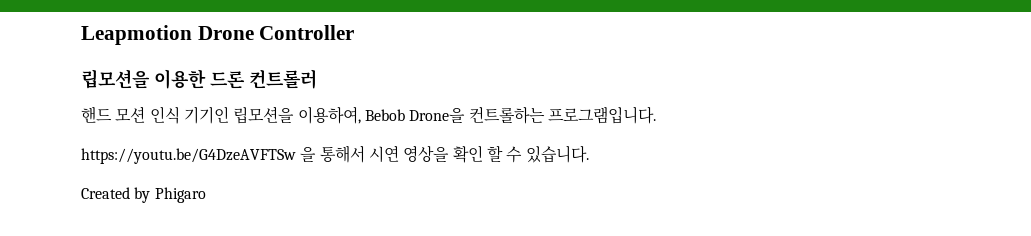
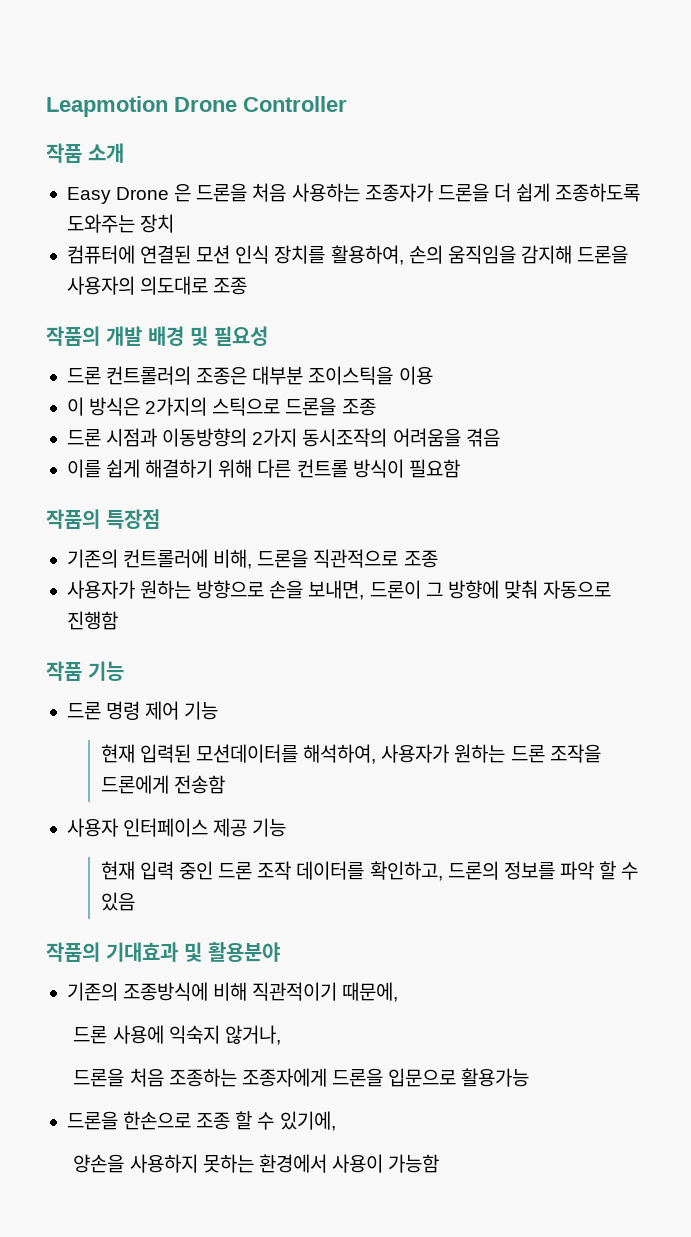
- 립모션을 이용한 드론 컨트롤러
- 핸드 모션 인식 기기인 립모션을 이용하여, Bebob Drone을 컨트롤하는 프로그램입니다.
- https://youtu.be/G4DzeAVFTSw 을 통해서 시연 영상을 확인 할 수 있습니다.
- Created by Phigaro
+ 작품 소개
+ Easy Drone 은 드론을 처음 사용하는 조종자가 드론을 더 쉽게 조종하도록 도와주는 장치
+ 컴퓨터에 연결된 모션 인식 장치를 활용하여, 손의 움직임을 감지해 드론을 사용자의 의도대로 조종
+ 작품의 개발 배경 및 필요성
+ 드론 컨트롤러의 조종은 대부분 조이스틱을 이용
+ 이 방식은 2가지의 스틱으로 드론을 조종
+ 드론 시점과 이동방향의 2가지 동시조작의 어려움을 겪음
+ 이를 쉽게 해결하기 위해 다른 컨트롤 방식이 필요함
+ 작품의 특장점
+ 기존의 컨트롤러에 비해, 드론을 직관적으로 조종
+ 사용자가 원하는 방향으로 손을 보내면, 드론이 그 방향에 맞춰 자동으로 진행함
+ 작품 기능
+ 드론 명령 제어 기능
+ 현재 입력된 모션데이터를 해석하여, 사용자가 원하는 드론 조작을 드론에게 전송함
+ 사용자 인터페이스 제공 기능
+ 현재 입력 중인 드론 조작 데이터를 확인하고, 드론의 정보를 파악 할 수 있음
+ 작품의 기대효과 및 활용분야
+ 기존의 조종방식에 비해 직관적이기 때문에,
+ 드론 사용에 익숙지 않거나,
+ 드론을 처음 조종하는 조종자에게 드론을 입문으로 활용가능
+ 드론을 한손으로 조종 할 수 있기에,
+ 양손을 사용하지 못하는 환경에서 사용이 가능함

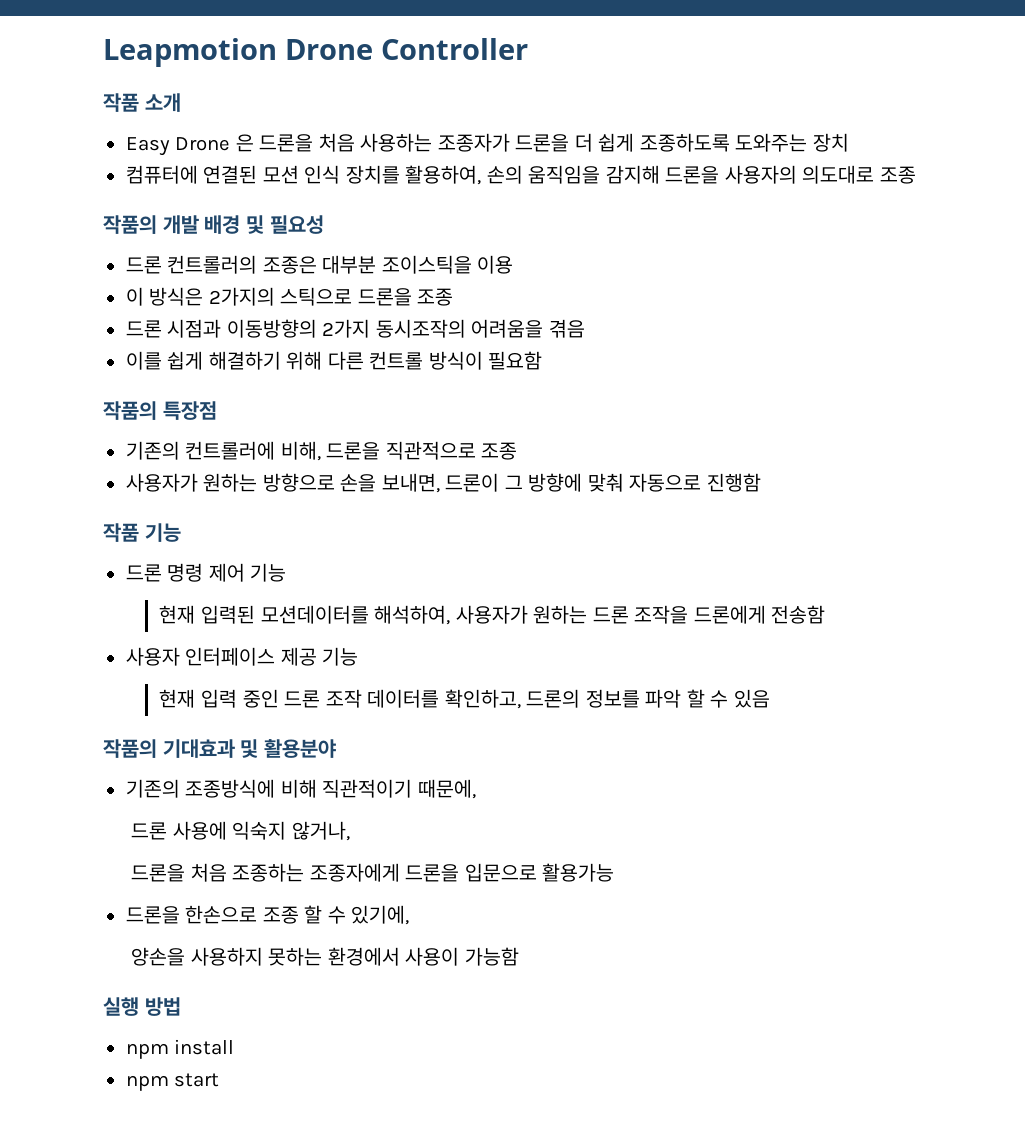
+ 실행 방법
+ npm install
+ npm start

